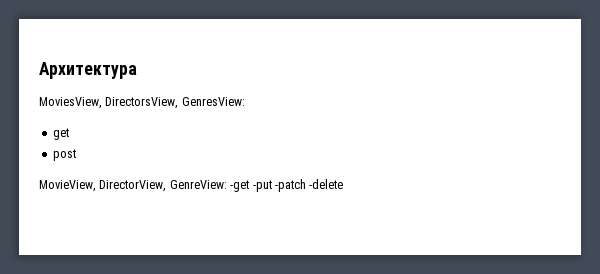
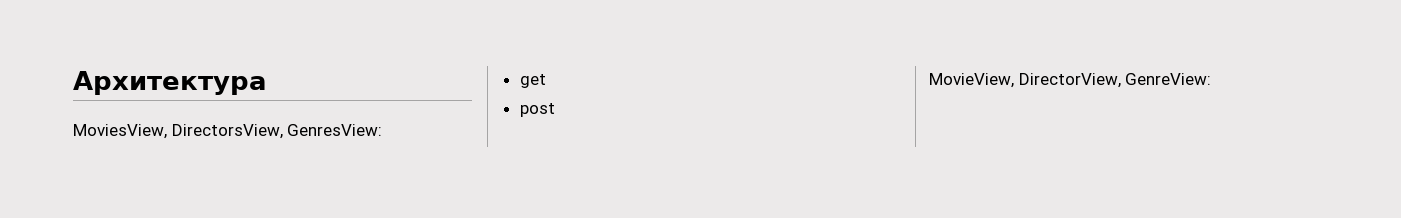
- MovieView, DirectorView, GenreView: -get -put -patch -delete
+ MovieView, DirectorView, GenreView:

